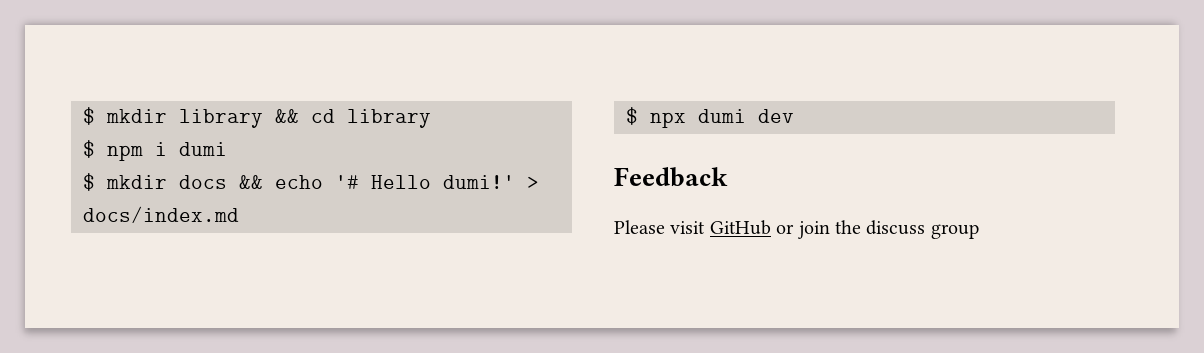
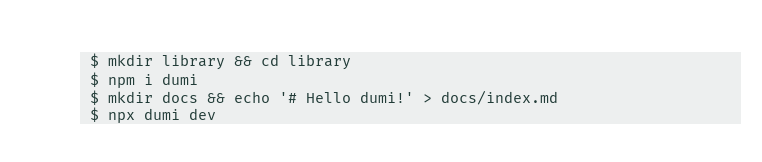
- Feedback
- Please visit GitHub or join the discuss group

